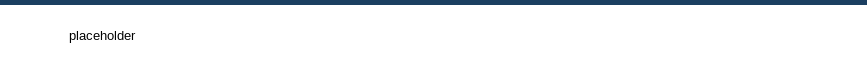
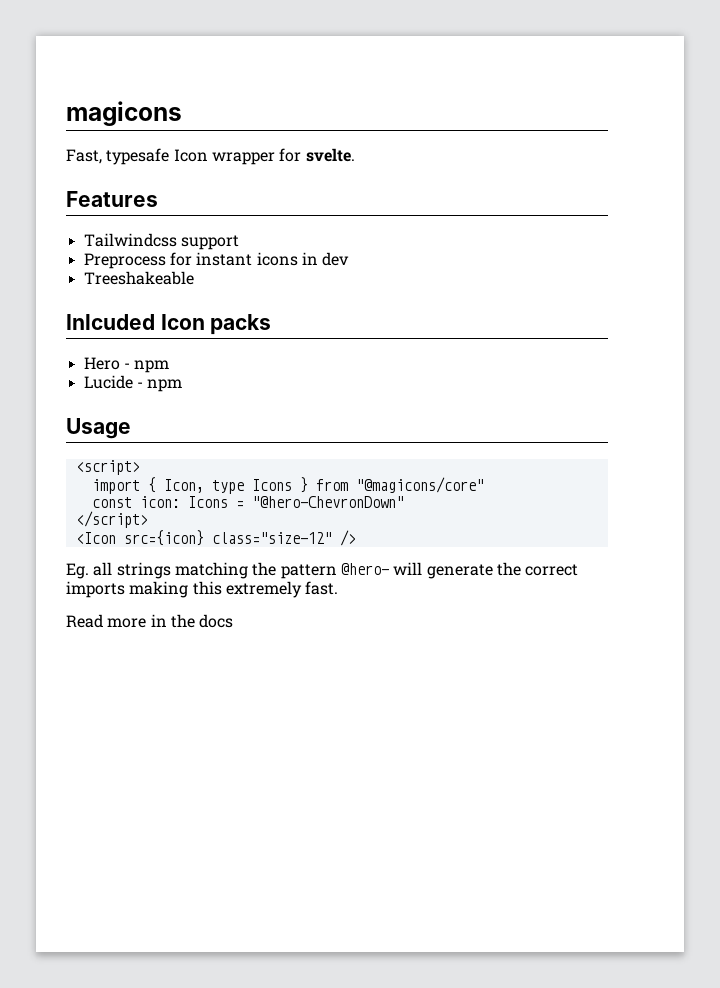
- placeholder
+ magicons
+ Fast, typesafe Icon wrapper for svelte.
+ Features
+ Tailwindcss support
+ Preprocess for instant icons in dev
+ Treeshakeable
+ Inlcuded Icon packs
+ Hero - npm
+ Lucide - npm
+ Usage
+ <script>
+ import { Icon, type Icons } from "@magicons/core"
+ const icon: Icons = "@hero-ChevronDown"
+ </script>
+ <Icon src={icon} class="size-12" />
+ Eg. all strings matching the pattern @hero- will generate the correct imports making this extremely fast.
+ Read more in the docs

